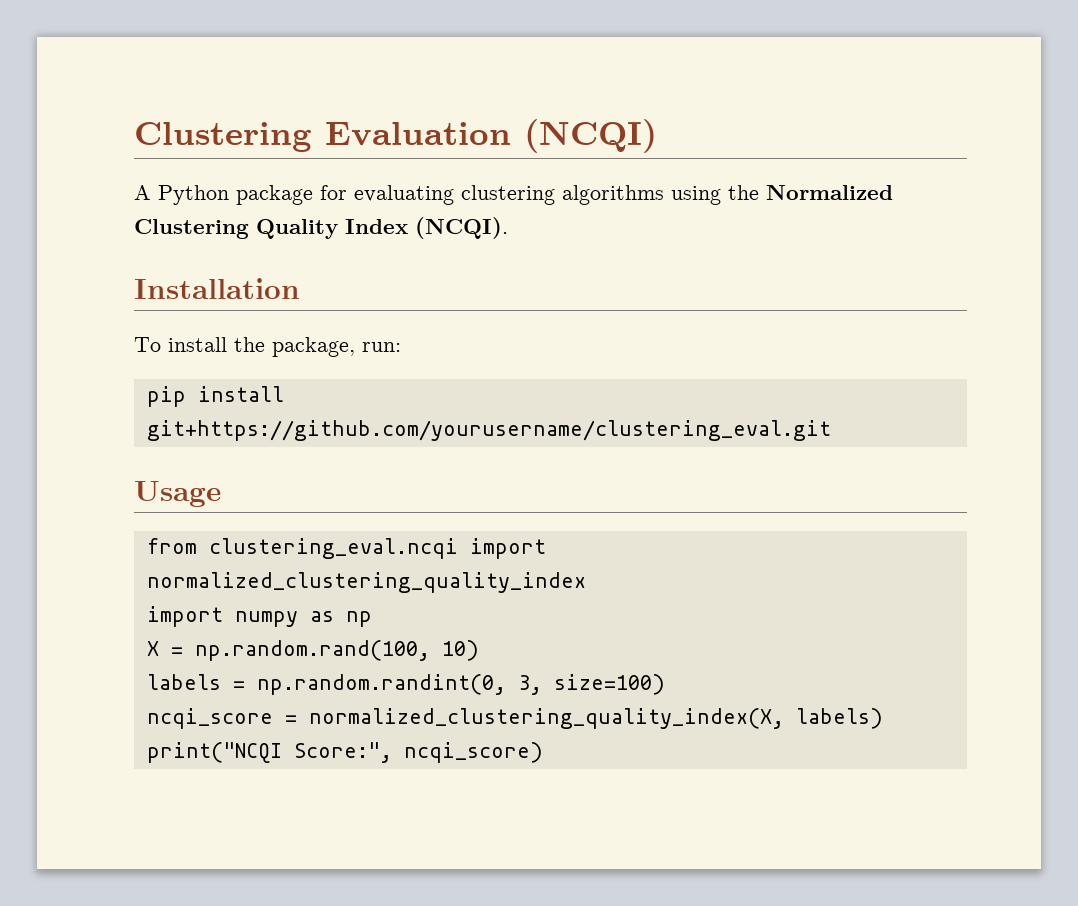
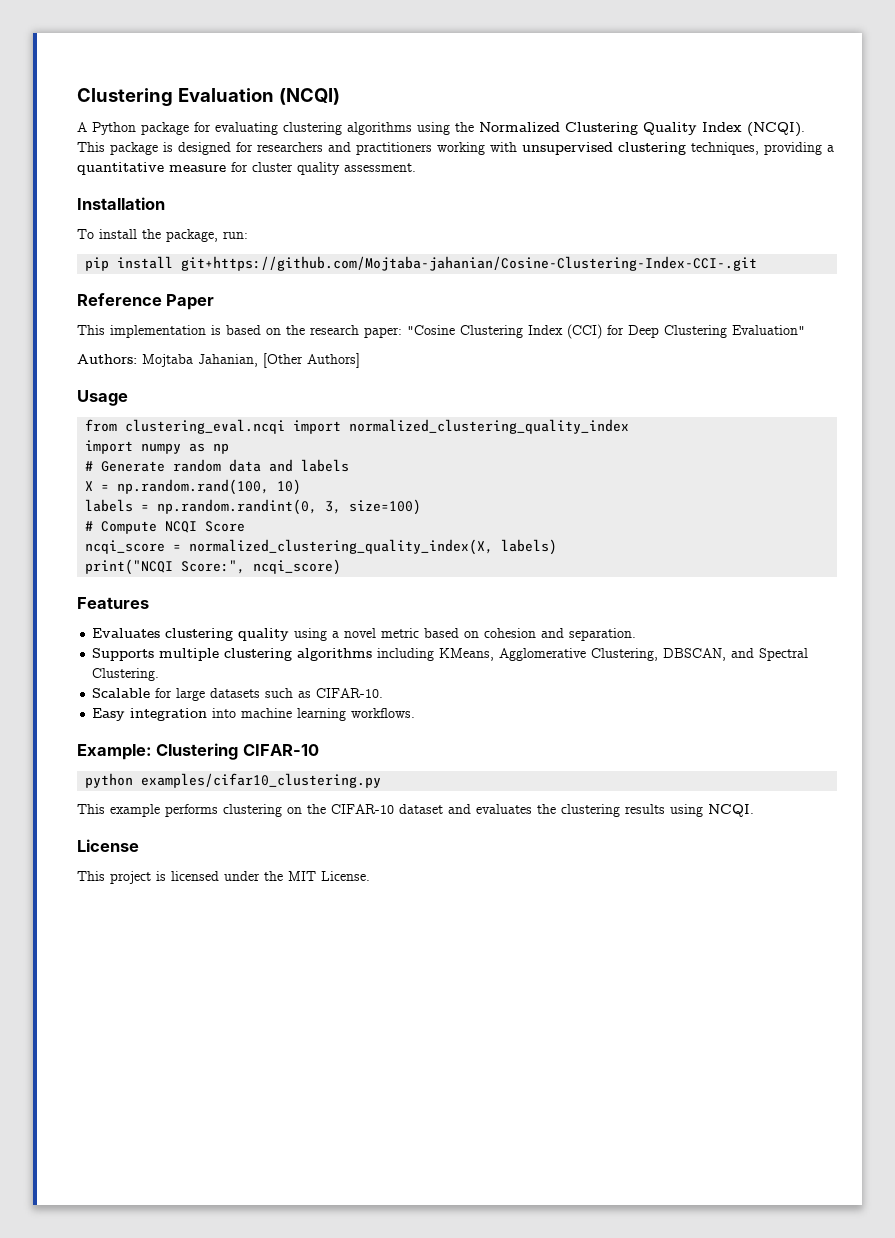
+ This package is designed for researchers and practitioners working with unsupervised clustering techniques, providing a quantitative measure for cluster quality assessment.
- pip install git+https://github.com/yourusername/clustering_eval.git
+ pip install git+https://github.com/Mojtaba-jahanian/Cosine-Clustering-Index-CCI-.git
+ Reference Paper
+ This implementation is based on the research paper: "Cosine Clustering Index (CCI) for Deep Clustering Evaluation"
+ Authors: Mojtaba Jahanian, [Other Authors]
+ # Generate random data and labels
+ # Compute NCQI Score
+ Features
+ Evaluates clustering quality using a novel metric based on cohesion and separation.
+ Supports multiple clustering algorithms including KMeans, Agglomerative Clustering, DBSCAN, and Spectral Clustering.
+ Scalable for large datasets such as CIFAR-10.
+ Easy integration into machine learning workflows.
+ Example: Clustering CIFAR-10
+ python examples/cifar10_clustering.py
+ This example performs clustering on the CIFAR-10 dataset and evaluates the clustering results using NCQI.
+ License
+ This project is licensed under the MIT License.

